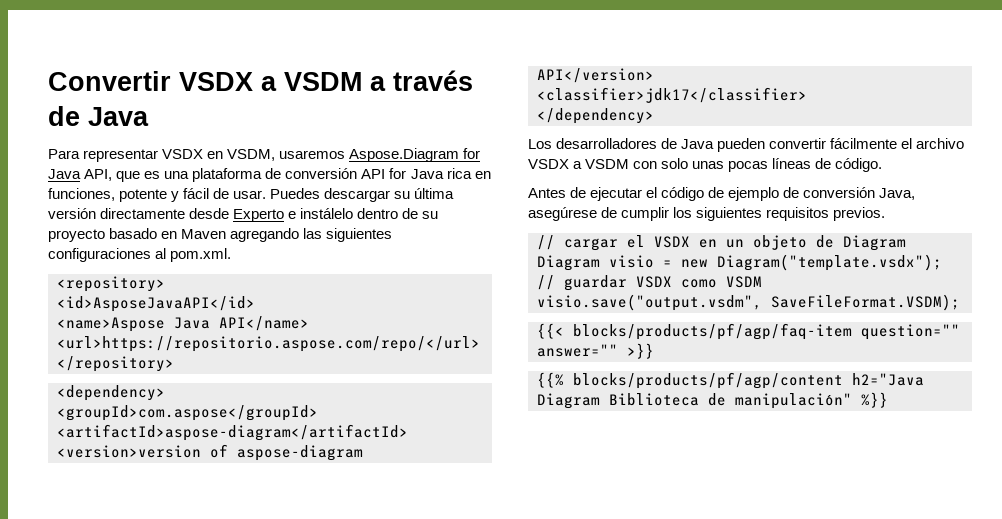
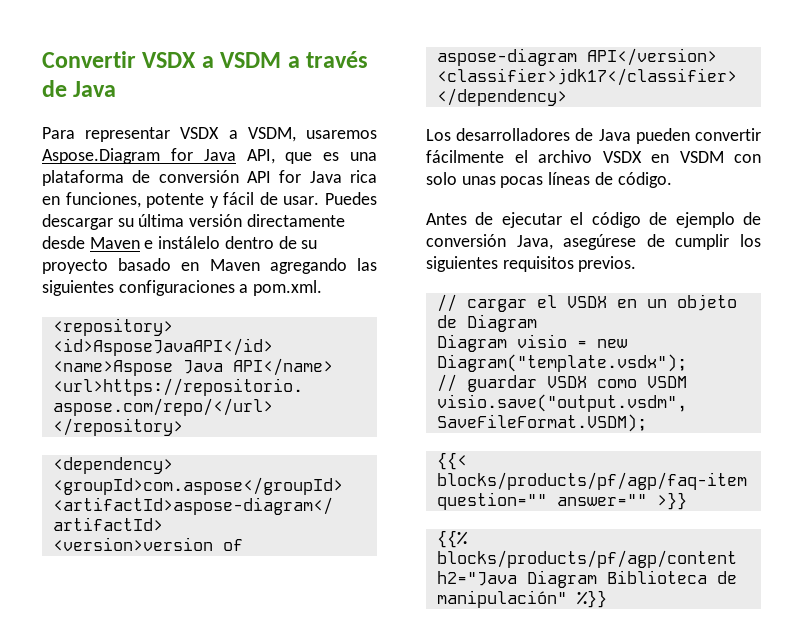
- Para representar VSDX en VSDM, usaremos Aspose.Diagram for Java API, que es una plataforma de conversión API for Java rica en funciones, potente y fácil de usar.
+ Para representar VSDX a VSDM, usaremos Aspose.Diagram for Java API, que es una plataforma de conversión API for Java rica en funciones, potente y fácil de usar.
- Puedes descargar su última versión directamente desde Experto e instálelo dentro de su proyecto basado en Maven agregando las siguientes configuraciones al pom.xml.
+ Puedes descargar su última versión directamente desde Maven e instálelo dentro de su proyecto basado en Maven agregando las siguientes configuraciones a pom.xml.
- Los desarrolladores de Java pueden convertir fácilmente el archivo VSDX a VSDM con solo unas pocas líneas de código.
+ Los desarrolladores de Java pueden convertir fácilmente el archivo VSDX en VSDM con solo unas pocas líneas de código.

